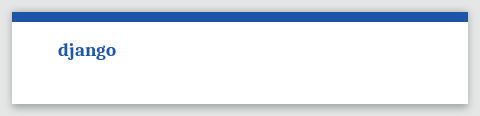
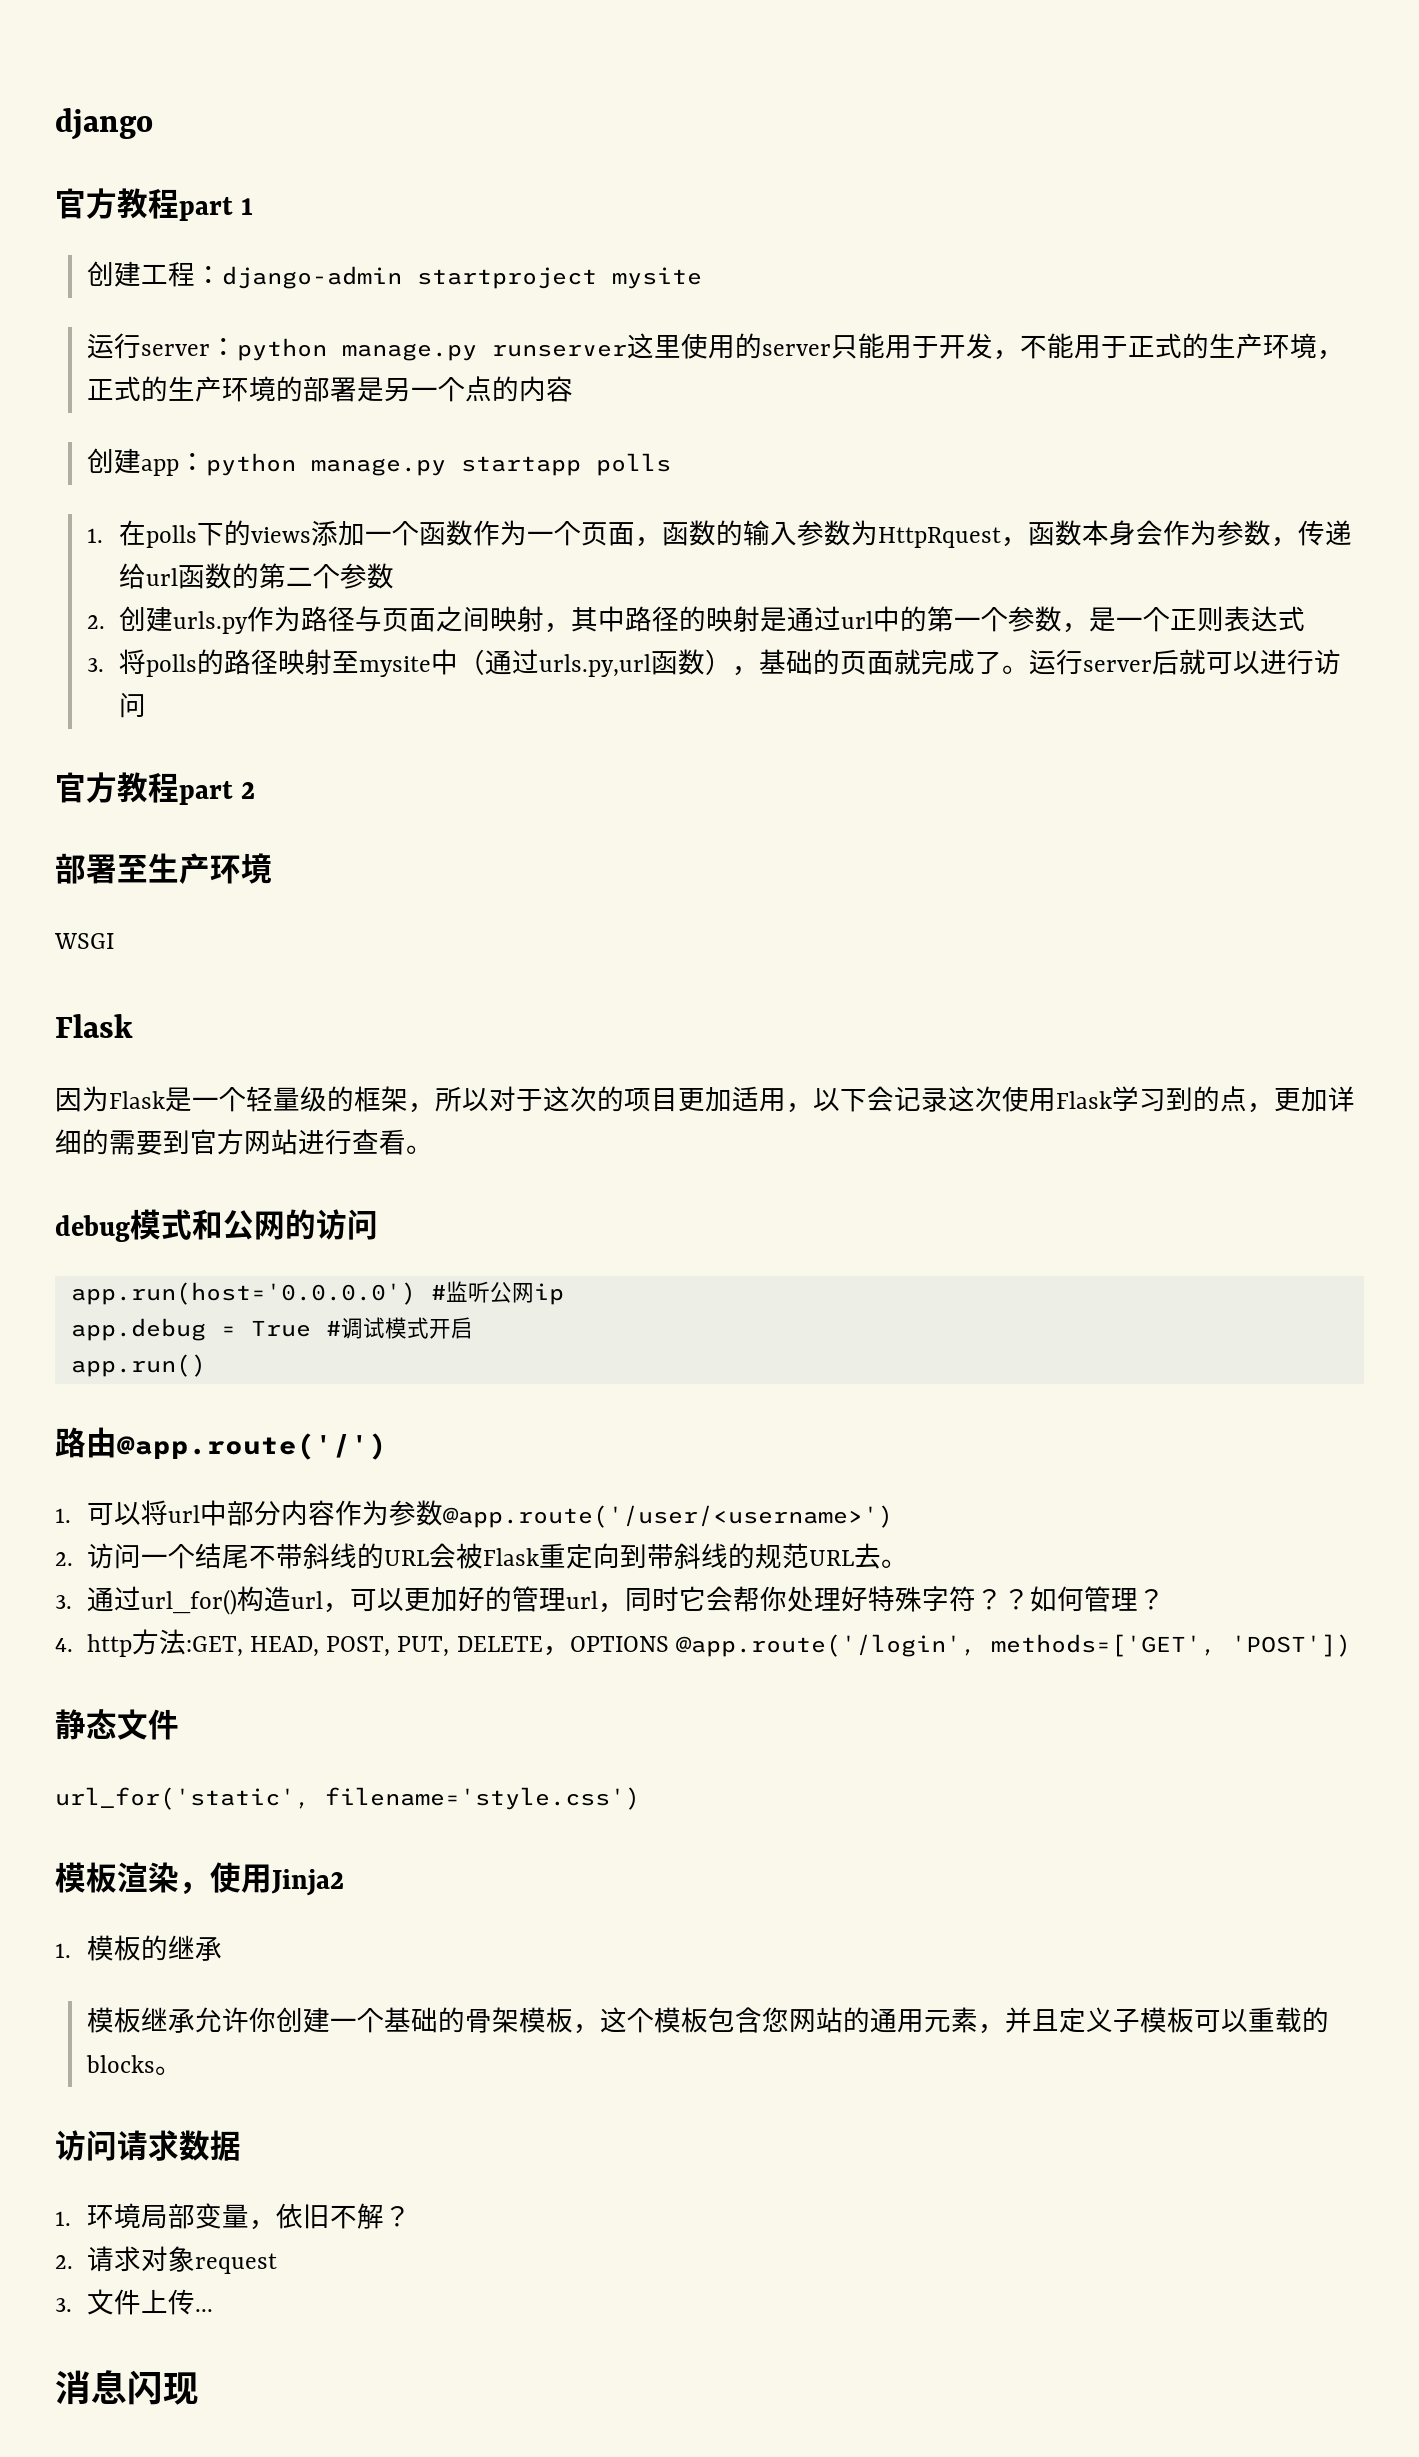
+ 官方教程part 1
+ 创建工程：django-admin startproject mysite
+ 运行server：python manage.py runserver这里使用的server只能用于开发，不能用于正式的生产环境，正式的生产环境的部署是另一个点的内容
+ 创建app：python manage.py startapp polls
+ 1.在polls下的views添加一个函数作为一个页面，函数的输入参数为HttpRquest，函数本身会作为参数，传递给url函数的第二个参数
+ 2.创建urls.py作为路径与页面之间映射，其中路径的映射是通过url中的第一个参数，是一个正则表达式
+ 3.将polls的路径映射至mysite中（通过urls.py,url函数），基础的页面就完成了。运行server后就可以进行访问
+ 官方教程part 2
+ 部署至生产环境
+ WSGI
+ Flask
+ 因为Flask是一个轻量级的框架，所以对于这次的项目更加适用，以下会记录这次使用Flask学习到的点，更加详细的需要到官方网站进行查看。
+ debug模式和公网的访问
+ app.run(host='0.0.0.0') #监听公网ip
+ app.debug = True #调试模式开启
+ app.run()
+ 路由@app.route('/')
+ 1.可以将url中部分内容作为参数@app.route('/user/<username>')
+ 2.访问一个结尾不带斜线的URL会被Flask重定向到带斜线的规范URL去。
+ 3.通过url_for()构造url，可以更加好的管理url，同时它会帮你处理好特殊字符？？如何管理？
+ 4. http方法:GET, HEAD, POST, PUT, DELETE，OPTIONS @app.route('/login', methods=['GET', 'POST'])
+ 静态文件
+ url_for('static', filename='style.css')
+ 模板渲染，使用Jinja2
+ 1.模板的继承
+ 模板继承允许你创建一个基础的骨架模板，这个模板包含您网站的通用元素，并且定义子模板可以重载的blocks。
+ 访问请求数据
+ 1.环境局部变量，依旧不解？
+ 2.请求对象request
+ 3.文件上传...
+ 消息闪现

